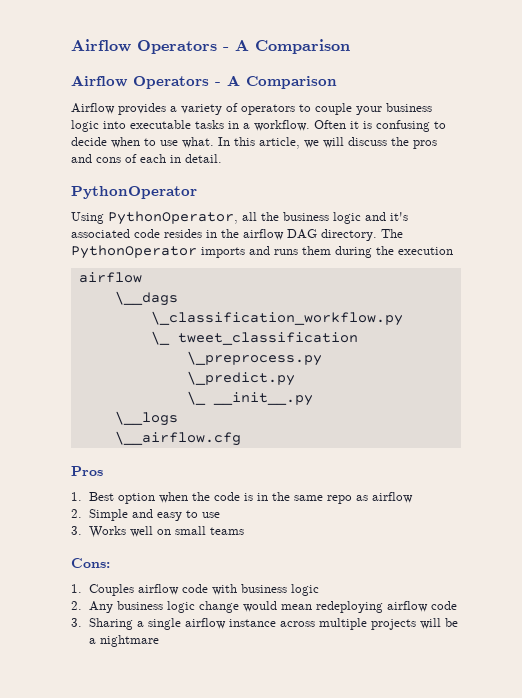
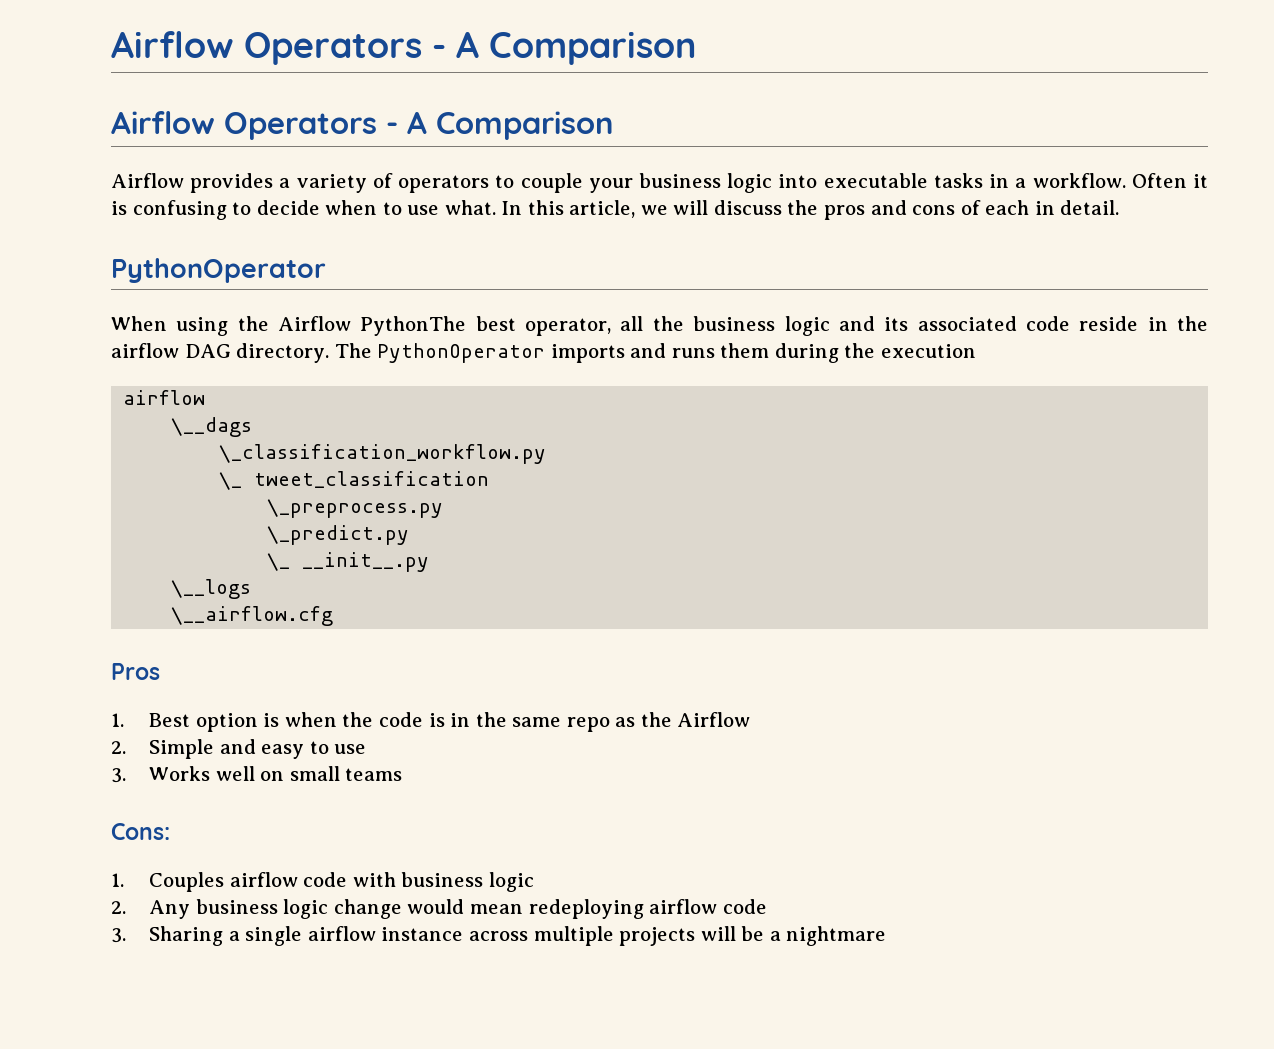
- Using PythonOperator, all the business logic and it's associated code resides in the airflow DAG directory.
+ When using the Airflow PythonThe best operator, all the business logic and its associated code reside in the airflow DAG directory.
- 1. Best option when the code is in the same repo as airflow
+ 1. Best option is when the code is in the same repo as the Airflow

